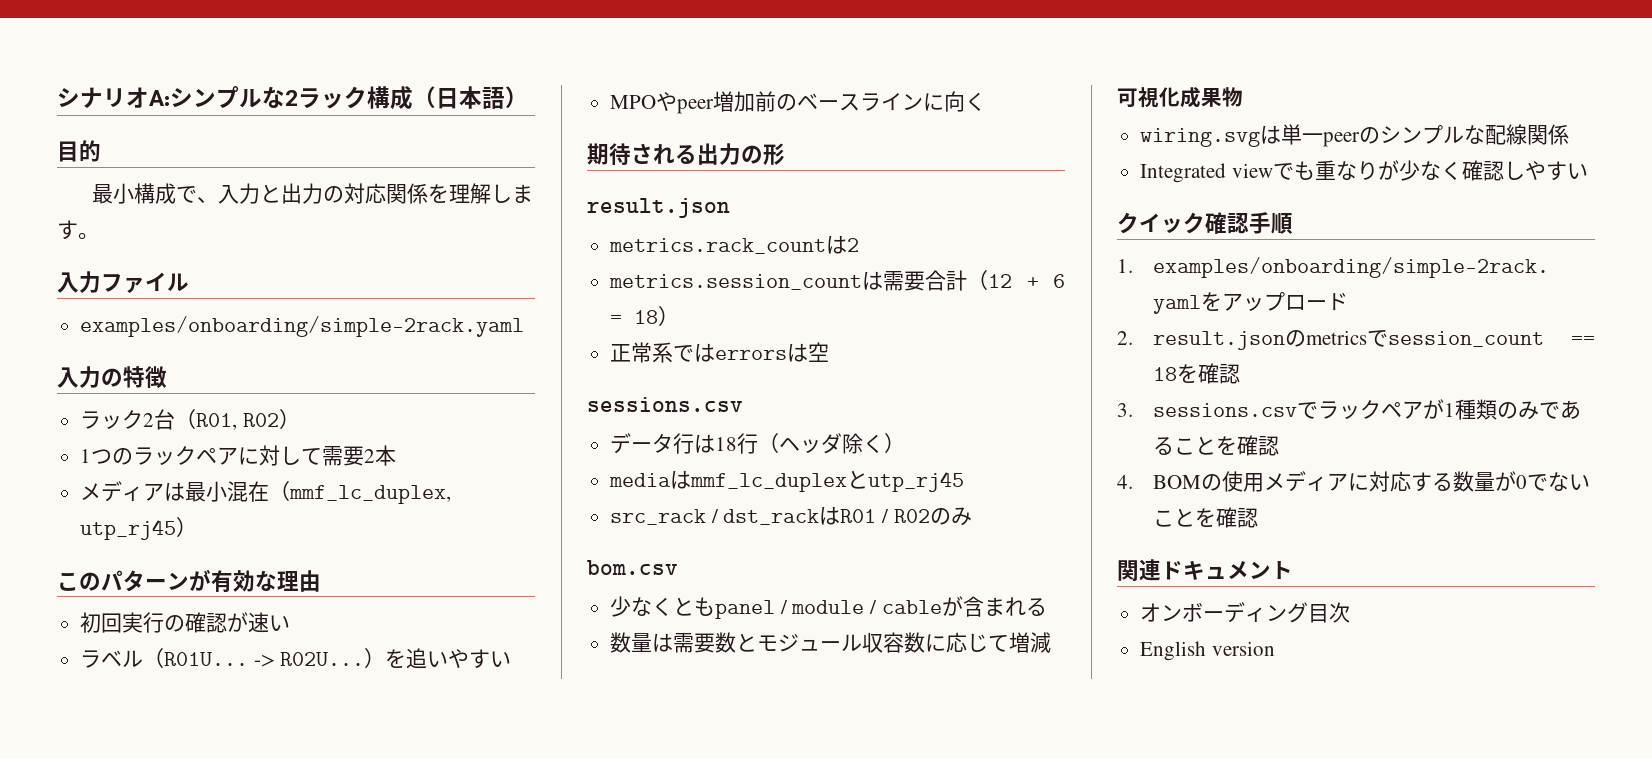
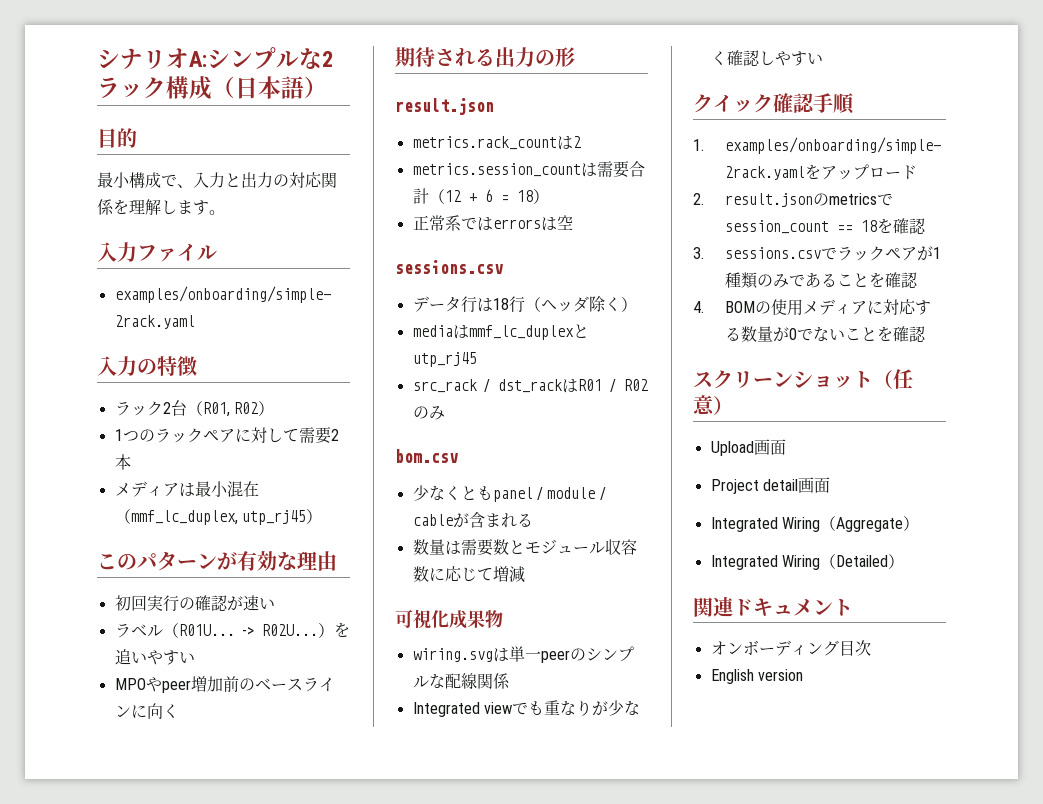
+ スクリーンショット（任意）
+ Upload画面
+ Project detail画面
+ Integrated Wiring（Aggregate）
+ Integrated Wiring（Detailed）

